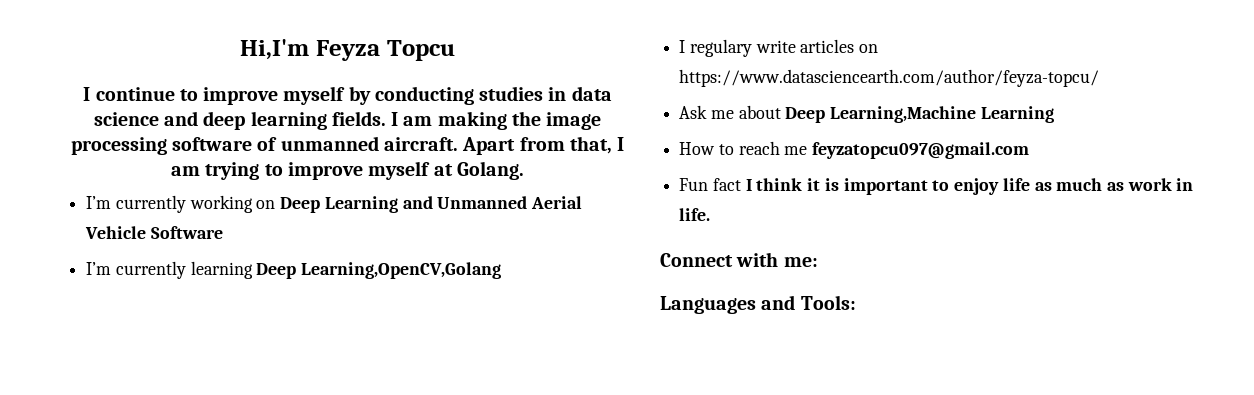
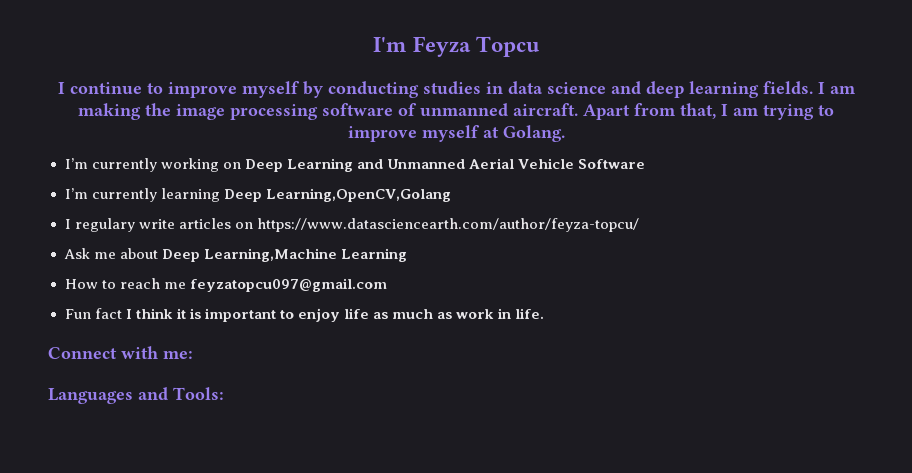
- Hi,I'm Feyza Topcu
+ I'm Feyza Topcu

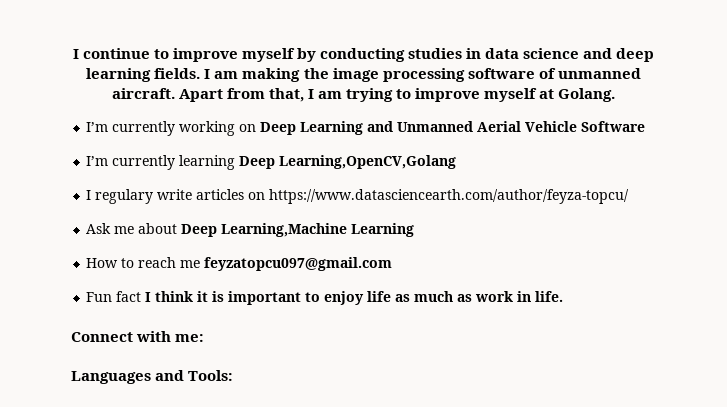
- I'm Feyza Topcu

